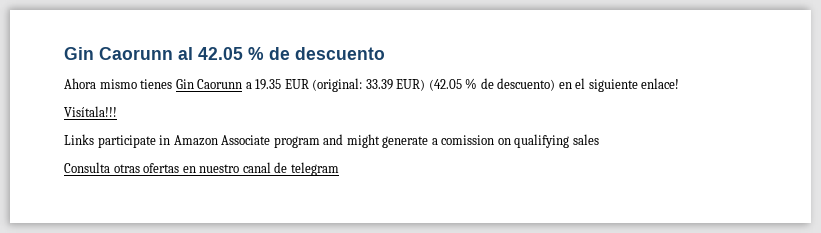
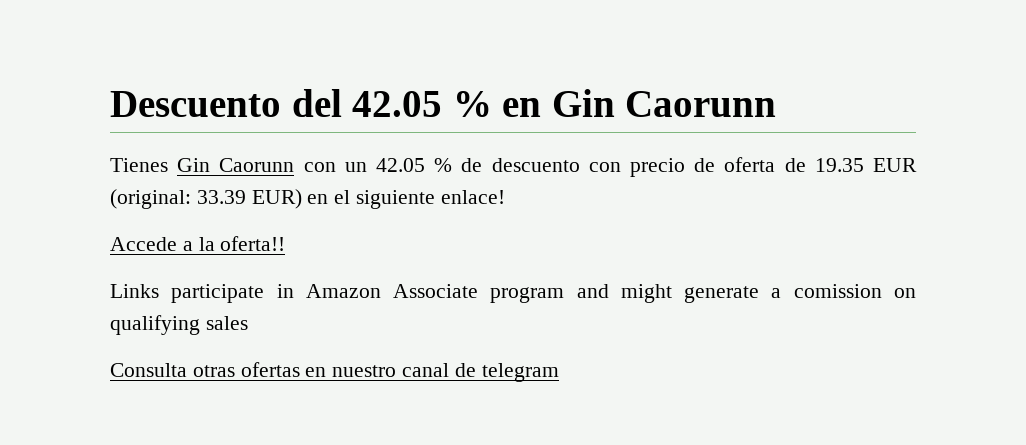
- Gin Caorunn al 42.05 % de descuento
- Ahora mismo tienes Gin Caorunn a 19.35 EUR (original: 33.39 EUR) (42.05 % de descuento) en el siguiente enlace!
+ Descuento del 42.05 % en Gin Caorunn
+ Tienes Gin Caorunn con un 42.05 % de descuento con precio de oferta de 19.35 EUR (original: 33.39 EUR) en el siguiente enlace!
- Visítala!!!
+ Accede a la oferta!!

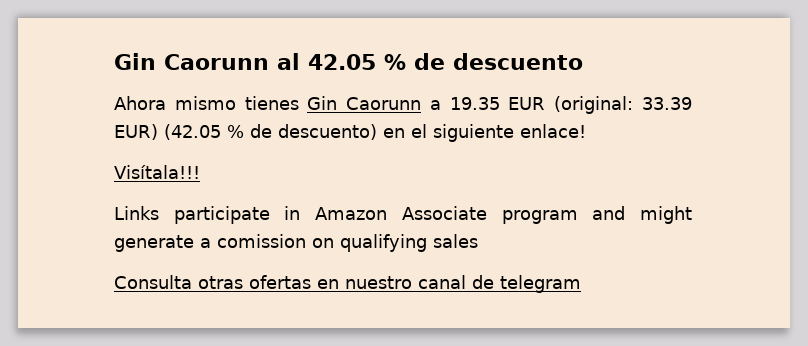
- Descuento del 42.05 % en Gin Caorunn
- Tienes Gin Caorunn con un 42.05 % de descuento con precio de oferta de 19.35 EUR (original: 33.39 EUR) en el siguiente enlace!
+ Gin Caorunn al 42.05 % de descuento
+ Ahora mismo tienes Gin Caorunn a 19.35 EUR (original: 33.39 EUR) (42.05 % de descuento) en el siguiente enlace!
- Accede a la oferta!!
+ Visítala!!!

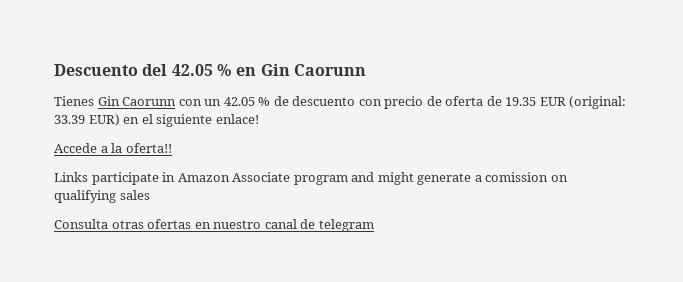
- Gin Caorunn al 42.05 % de descuento
- Ahora mismo tienes Gin Caorunn a 19.35 EUR (original: 33.39 EUR) (42.05 % de descuento) en el siguiente enlace!
+ Descuento del 42.05 % en Gin Caorunn
+ Tienes Gin Caorunn con un 42.05 % de descuento con precio de oferta de 19.35 EUR (original: 33.39 EUR) en el siguiente enlace!
- Visítala!!!
+ Accede a la oferta!!

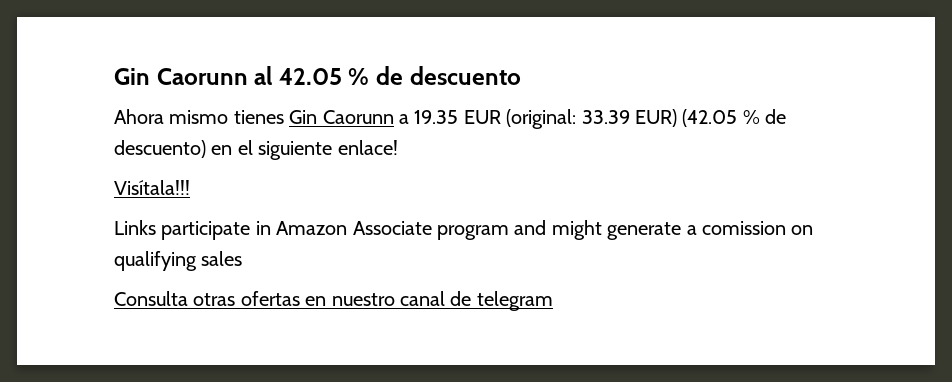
- Descuento del 42.05 % en Gin Caorunn
- Tienes Gin Caorunn con un 42.05 % de descuento con precio de oferta de 19.35 EUR (original: 33.39 EUR) en el siguiente enlace!
+ Gin Caorunn al 42.05 % de descuento
+ Ahora mismo tienes Gin Caorunn a 19.35 EUR (original: 33.39 EUR) (42.05 % de descuento) en el siguiente enlace!
- Accede a la oferta!!
+ Visítala!!!

